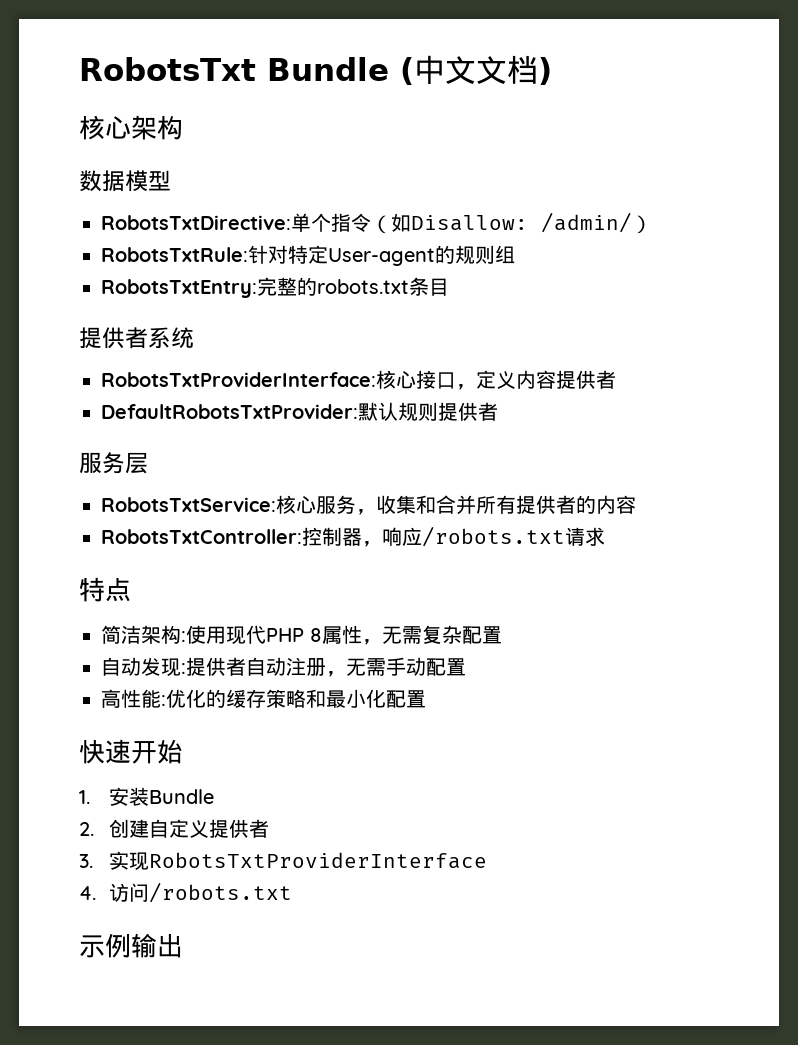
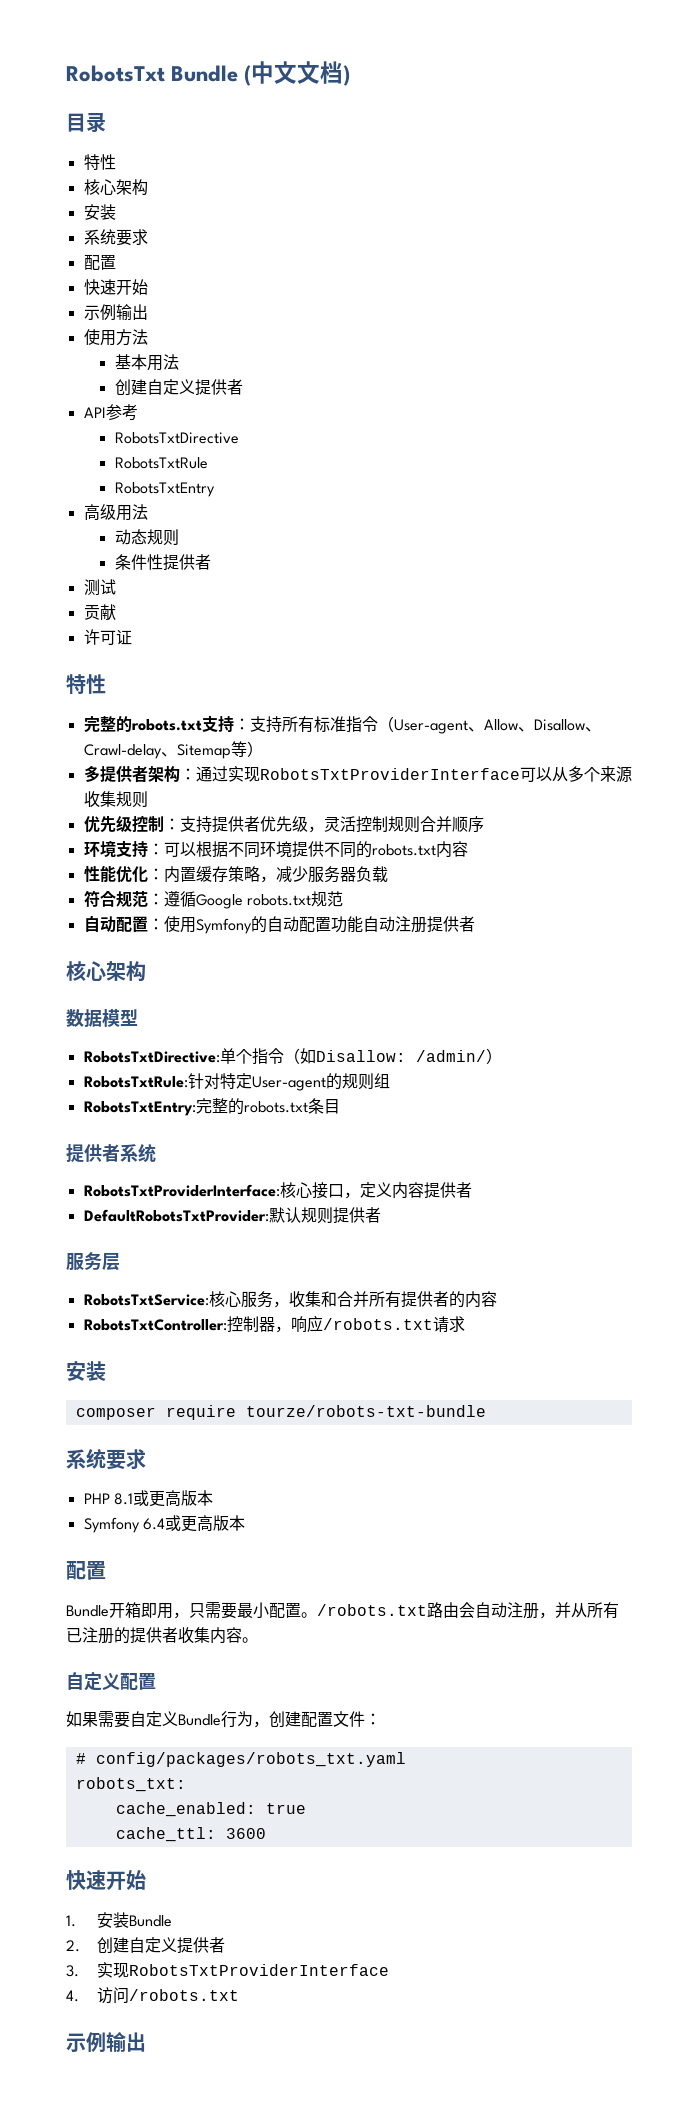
+ 目录
+ 特性
+ 核心架构
+ 安装
+ 系统要求
+ 配置
+ 快速开始
+ 示例输出
+ 使用方法
+ 基本用法
+ 创建自定义提供者
+ API参考
+ RobotsTxtDirective
+ RobotsTxtRule
+ RobotsTxtEntry
+ 高级用法
+ 动态规则
+ 条件性提供者
+ 测试
+ 贡献
+ 许可证
+ 特性
+ 完整的robots.txt支持：支持所有标准指令（User-agent、Allow、Disallow、Crawl-delay、Sitemap等）
+ 多提供者架构：通过实现RobotsTxtProviderInterface可以从多个来源收集规则
+ 优先级控制：支持提供者优先级，灵活控制规则合并顺序
+ 环境支持：可以根据不同环境提供不同的robots.txt内容
+ 性能优化：内置缓存策略，减少服务器负载
+ 符合规范：遵循Google robots.txt规范
+ 自动配置：使用Symfony的自动配置功能自动注册提供者
  RobotsTxtController:控制器，响应/robots.txt请求
- 特点
- 简洁架构:使用现代PHP 8属性，无需复杂配置
- 自动发现:提供者自动注册，无需手动配置
- 高性能:优化的缓存策略和最小化配置
+ 安装
+ composer require tourze/robots-txt-bundle
+ 系统要求
+ PHP 8.1或更高版本
+ Symfony 6.4或更高版本
+ 配置
+ Bundle开箱即用，只需要最小配置。/robots.txt路由会自动注册，并从所有已注册的提供者收集内容。
+ 自定义配置
+ 如果需要自定义Bundle行为，创建配置文件：
+ # config/packages/robots_txt.yaml
+ robots_txt:
+ cache_enabled: true
+ cache_ttl: 3600

